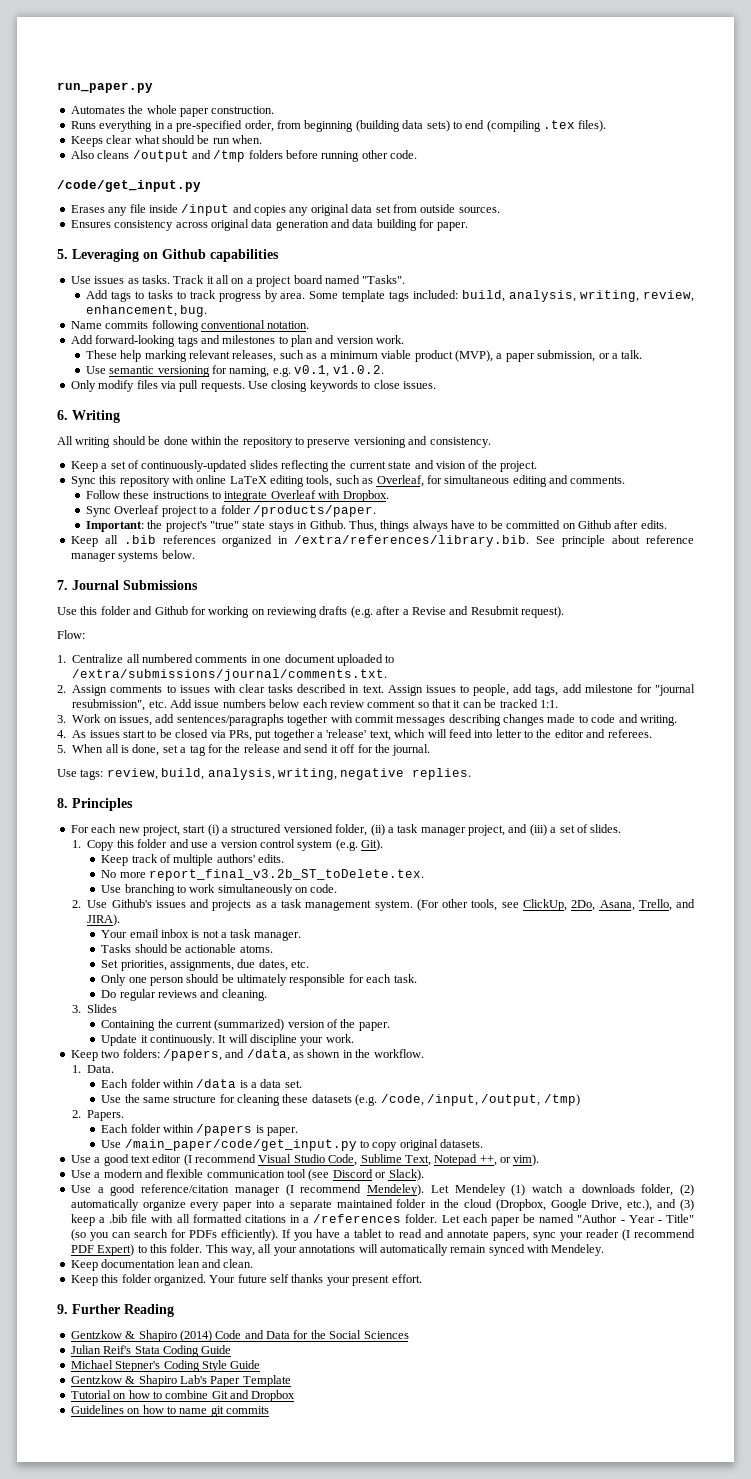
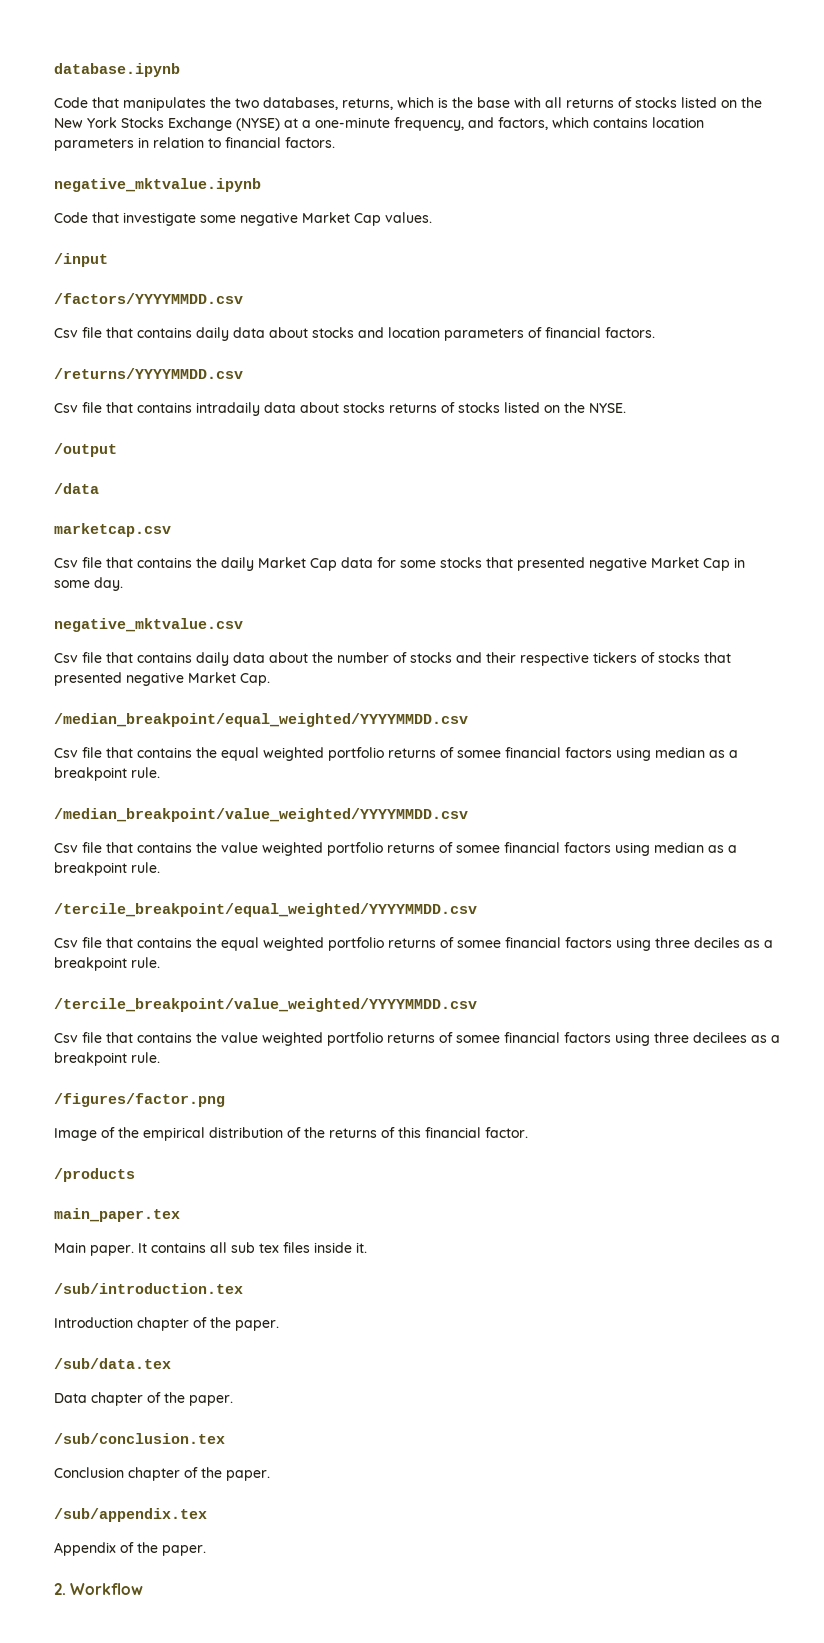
- run_paper.py
- Automates the whole paper construction.
- Runs everything in a pre-specified order, from beginning (building data sets) to end (compiling .tex files).
- Keeps clear what should be run when.
- Also cleans /output and /tmp folders before running other code.
- /code/get_input.py
- Erases any file inside /input and copies any original data set from outside sources.
- Ensures consistency across original data generation and data building for paper.
- 5. Leveraging on Github capabilities
- Use issues as tasks. Track it all on a project board named "Tasks".
- Add tags to tasks to track progress by area. Some template tags included: build, analysis, writing, review, enhancement, bug.
- Name commits following conventional notation.
- Add forward-looking tags and milestones to plan and version work.
- These help marking relevant releases, such as a minimum viable product (MVP), a paper submission, or a talk.
- Use semantic versioning for naming, e.g. v0.1, v1.0.2.
- Only modify files via pull requests. Use closing keywords to close issues.
- 6. Writing
- All writing should be done within the repository to preserve versioning and consistency.
- Keep a set of continuously-updated slides reflecting the current state and vision of the project.
- Sync this repository with online LaTeX editing tools, such as Overleaf, for simultaneous editing and comments.
- Follow these instructions to integrate Overleaf with Dropbox.
- Sync Overleaf project to a folder /products/paper.
- Important: the project's "true" state stays in Github. Thus, things always have to be committed on Github after edits.
- Keep all .bib references organized in /extra/references/library.bib. See principle about reference manager systems below.
- 7. Journal Submissions
- Use this folder and Github for working on reviewing drafts (e.g. after a Revise and Resubmit request).
- Flow:
- 1. Centralize all numbered comments in one document uploaded to /extra/submissions/journal/comments.txt.
- 2. Assign comments to issues with clear tasks described in text. Assign issues to people, add tags, add milestone for "journal resubmission", etc. Add issue numbers below each review comment so that it can be tracked 1:1.
- 3. Work on issues, add sentences/paragraphs together with commit messages describing changes made to code and writing.
- 4. As issues start to be closed via PRs, put together a 'release' text, which will feed into letter to the editor and referees.
- 5. When all is done, set a tag for the release and send it off for the journal.
- Use tags: review, build, analysis, writing, negative replies.
- 8. Principles
- For each new project, start (i) a structured versioned folder, (ii) a task manager project, and (iii) a set of slides.
- 1. Copy this folder and use a version control system (e.g. Git).
- Keep track of multiple authors' edits.
- No more report_final_v3.2b_ST_toDelete.tex.
- Use branching to work simultaneously on code.
- 2. Use Github's issues and projects as a task management system. (For other tools, see ClickUp, 2Do, Asana, Trello, and JIRA).
- Your email inbox is not a task manager.
- Tasks should be actionable atoms.
- Set priorities, assignments, due dates, etc.
- Only one person should be ultimately responsible for each task.
- Do regular reviews and cleaning.
- 3. Slides
- Containing the current (summarized) version of the paper.
- Update it continuously. It will discipline your work.
- Keep two folders: /papers, and /data, as shown in the workflow.
- 1. Data.
- Each folder within /data is a data set.
- Use the same structure for cleaning these datasets (e.g. /code, /input, /output, /tmp)
- 2. Papers.
- Each folder within /papers is paper.
- Use /main_paper/code/get_input.py to copy original datasets.
- Use a good text editor (I recommend Visual Studio Code, Sublime Text, Notepad ++, or vim).
- Use a modern and flexible communication tool (see Discord or Slack).
- Use a good reference/citation manager (I recommend Mendeley). Let Mendeley (1) watch a downloads folder, (2) automatically organize every paper into a separate maintained folder in the cloud (Dropbox, Google Drive, etc.), and (3) keep a .bib file with all formatted citations in a /references folder. Let each paper be named "Author - Year - Title" (so you can search for PDFs efficiently). If you have a tablet to read and annotate papers, sync your reader (I recommend PDF Expert) to this folder. This way, all your annotations will automatically remain synced with Mendeley.
- Keep documentation lean and clean.
- Keep this folder organized. Your future self thanks your present effort.
- 9. Further Reading
- Gentzkow & Shapiro (2014) Code and Data for the Social Sciences
- Julian Reif's Stata Coding Guide
- Michael Stepner's Coding Style Guide
- Gentzkow & Shapiro Lab's Paper Template
- Tutorial on how to combine Git and Dropbox
- Guidelines on how to name git commits
+ database.ipynb
+ Code that manipulates the two databases, returns, which is the base with all returns of stocks listed on the New York Stocks Exchange (NYSE) at a one-minute frequency, and factors, which contains location parameters in relation to financial factors.
+ negative_mktvalue.ipynb
+ Code that investigate some negative Market Cap values.
+ /input
+ /factors/YYYYMMDD.csv
+ Csv file that contains daily data about stocks and location parameters of financial factors.
+ /returns/YYYYMMDD.csv
+ Csv file that contains intradaily data about stocks returns of stocks listed on the NYSE.
+ /output
+ /data
+ marketcap.csv
+ Csv file that contains the daily Market Cap data for some stocks that presented negative Market Cap in some day.
+ negative_mktvalue.csv
+ Csv file that contains daily data about the number of stocks and their respective tickers of stocks that presented negative Market Cap.
+ /median_breakpoint/equal_weighted/YYYYMMDD.csv
+ Csv file that contains the equal weighted portfolio returns of somee financial factors using median as a breakpoint rule.
+ /median_breakpoint/value_weighted/YYYYMMDD.csv
+ Csv file that contains the value weighted portfolio returns of somee financial factors using median as a breakpoint rule.
+ /tercile_breakpoint/equal_weighted/YYYYMMDD.csv
+ Csv file that contains the equal weighted portfolio returns of somee financial factors using three deciles as a breakpoint rule.
+ /tercile_breakpoint/value_weighted/YYYYMMDD.csv
+ Csv file that contains the value weighted portfolio returns of somee financial factors using three decilees as a breakpoint rule.
+ /figures/factor.png
+ Image of the empirical distribution of the returns of this financial factor.
+ /products
+ main_paper.tex
+ Main paper. It contains all sub tex files inside it.
+ /sub/introduction.tex
+ Introduction chapter of the paper.
+ /sub/data.tex
+ Data chapter of the paper.
+ /sub/conclusion.tex
+ Conclusion chapter of the paper.
+ /sub/appendix.tex
+ Appendix of the paper.
+ 2. Workflow

